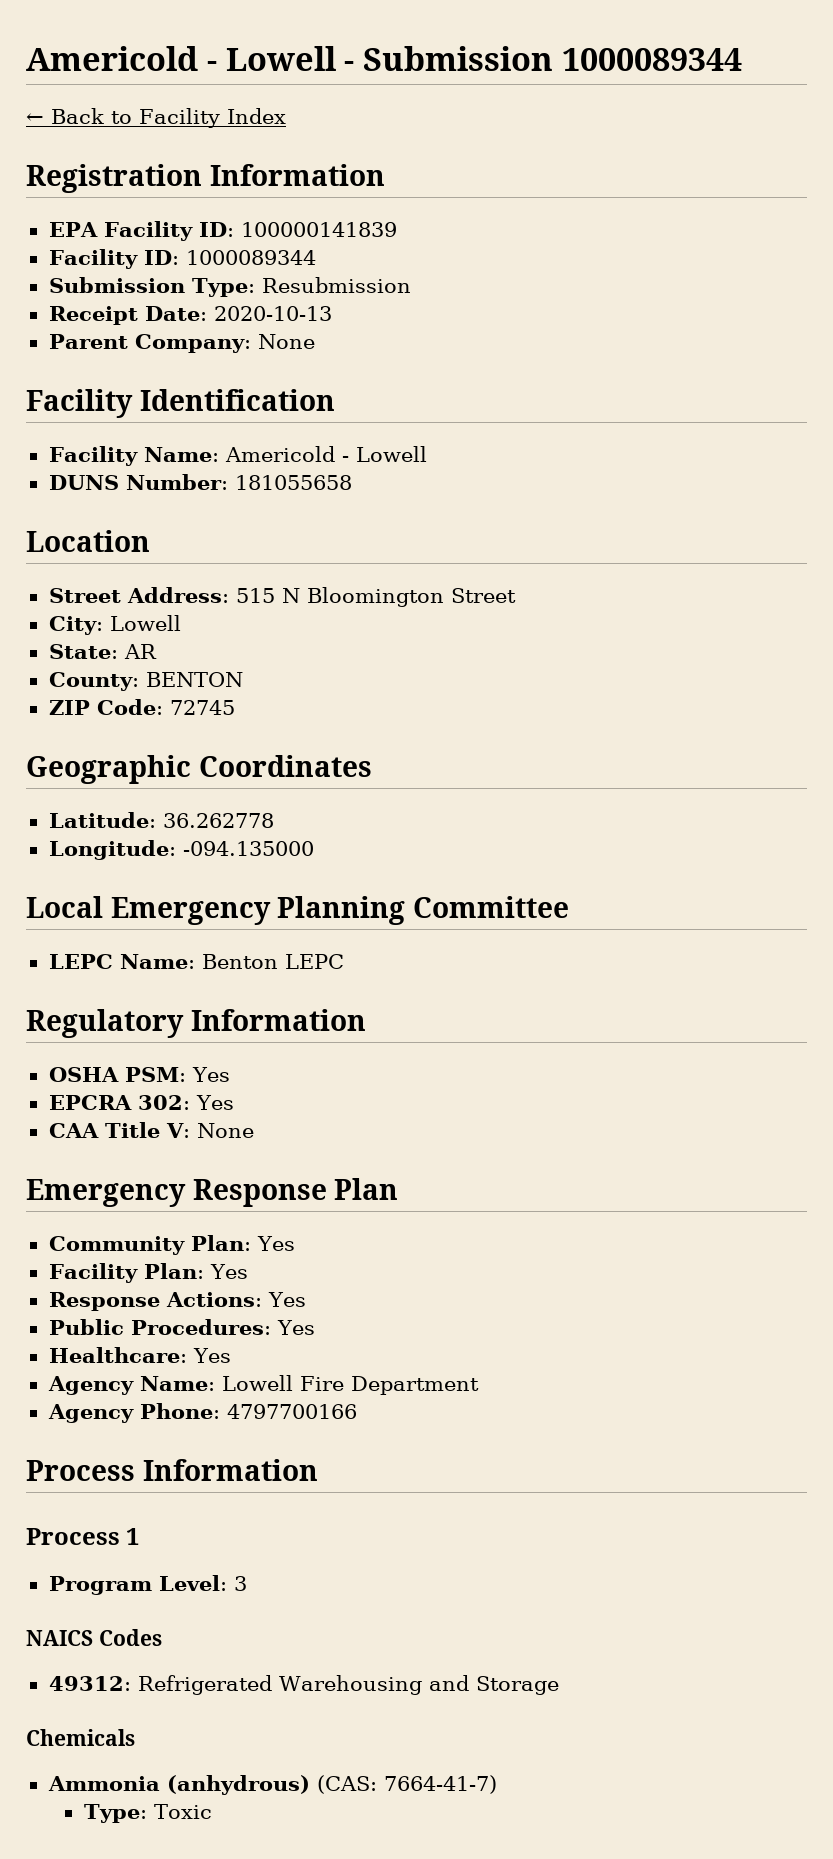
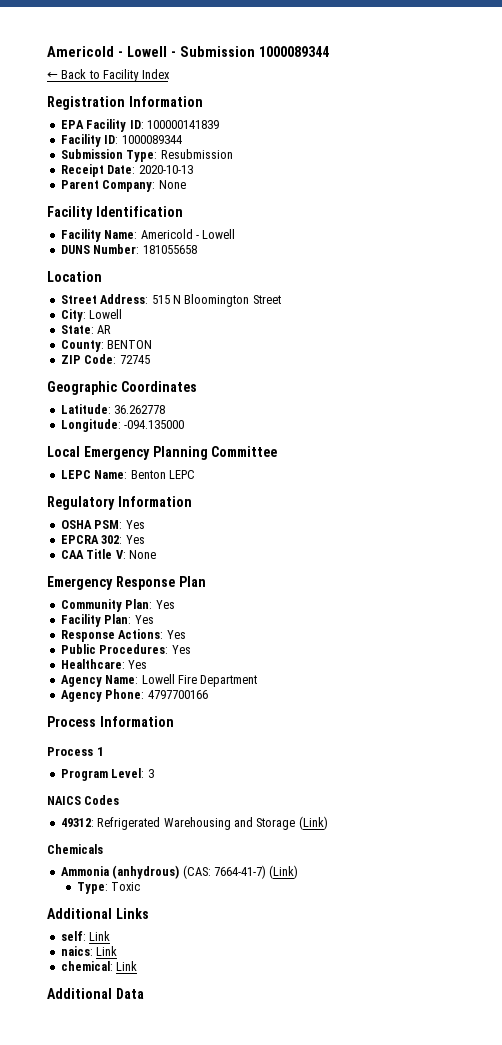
- 49312: Refrigerated Warehousing and Storage
+ 49312: Refrigerated Warehousing and Storage (Link)
- Ammonia (anhydrous) (CAS: 7664-41-7)
+ Ammonia (anhydrous) (CAS: 7664-41-7) (Link)
+ Additional Links
+ self: Link
+ naics: Link
+ chemical: Link
+ Additional Data

